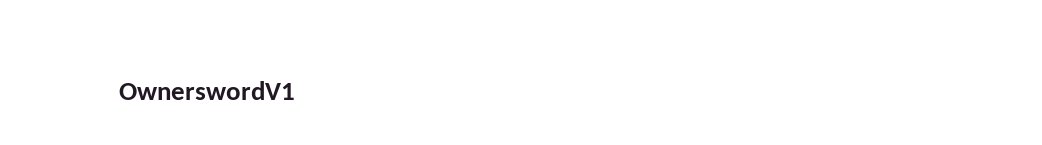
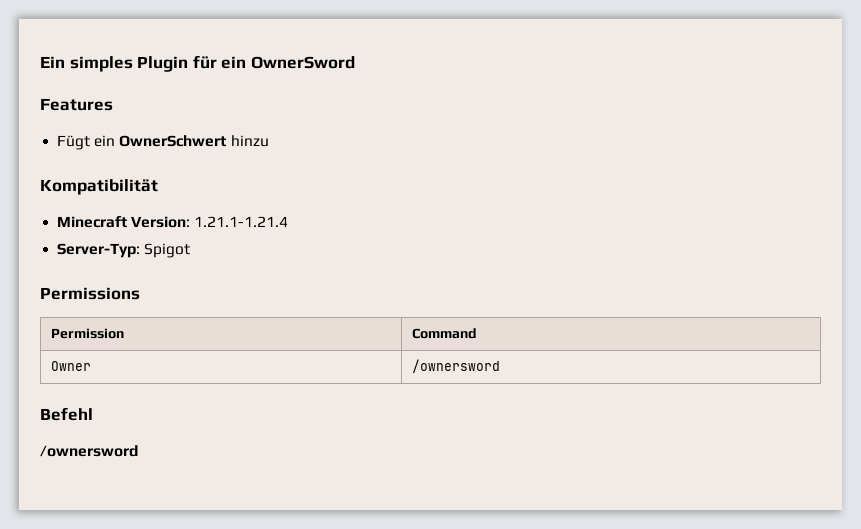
- OwnerswordV1
+ Ein simples Plugin für ein OwnerSword
+ Features
+ Fügt ein OwnerSchwert hinzu
+ Kompatibilität
+ Minecraft Version: 1.21.1-1.21.4
+ Server-Typ: Spigot
+ Permissions
+ Permission | Command
+ Owner | /ownersword
+ Befehl
+ /ownersword

